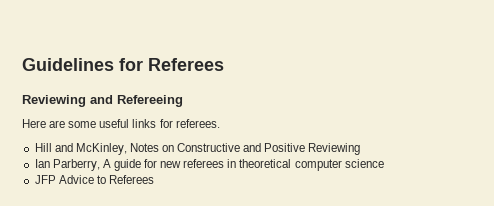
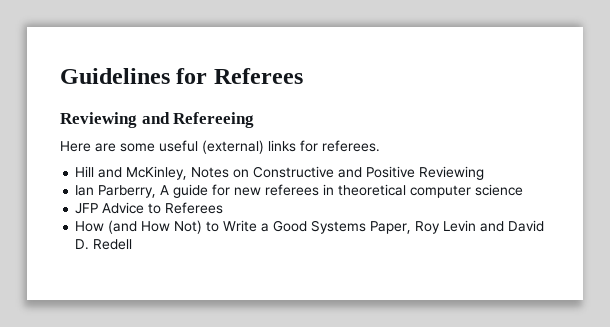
- Here are some useful links for referees.
+ Here are some useful (external) links for referees.
+ How (and How Not) to Write a Good Systems Paper, Roy Levin and David D. Redell

